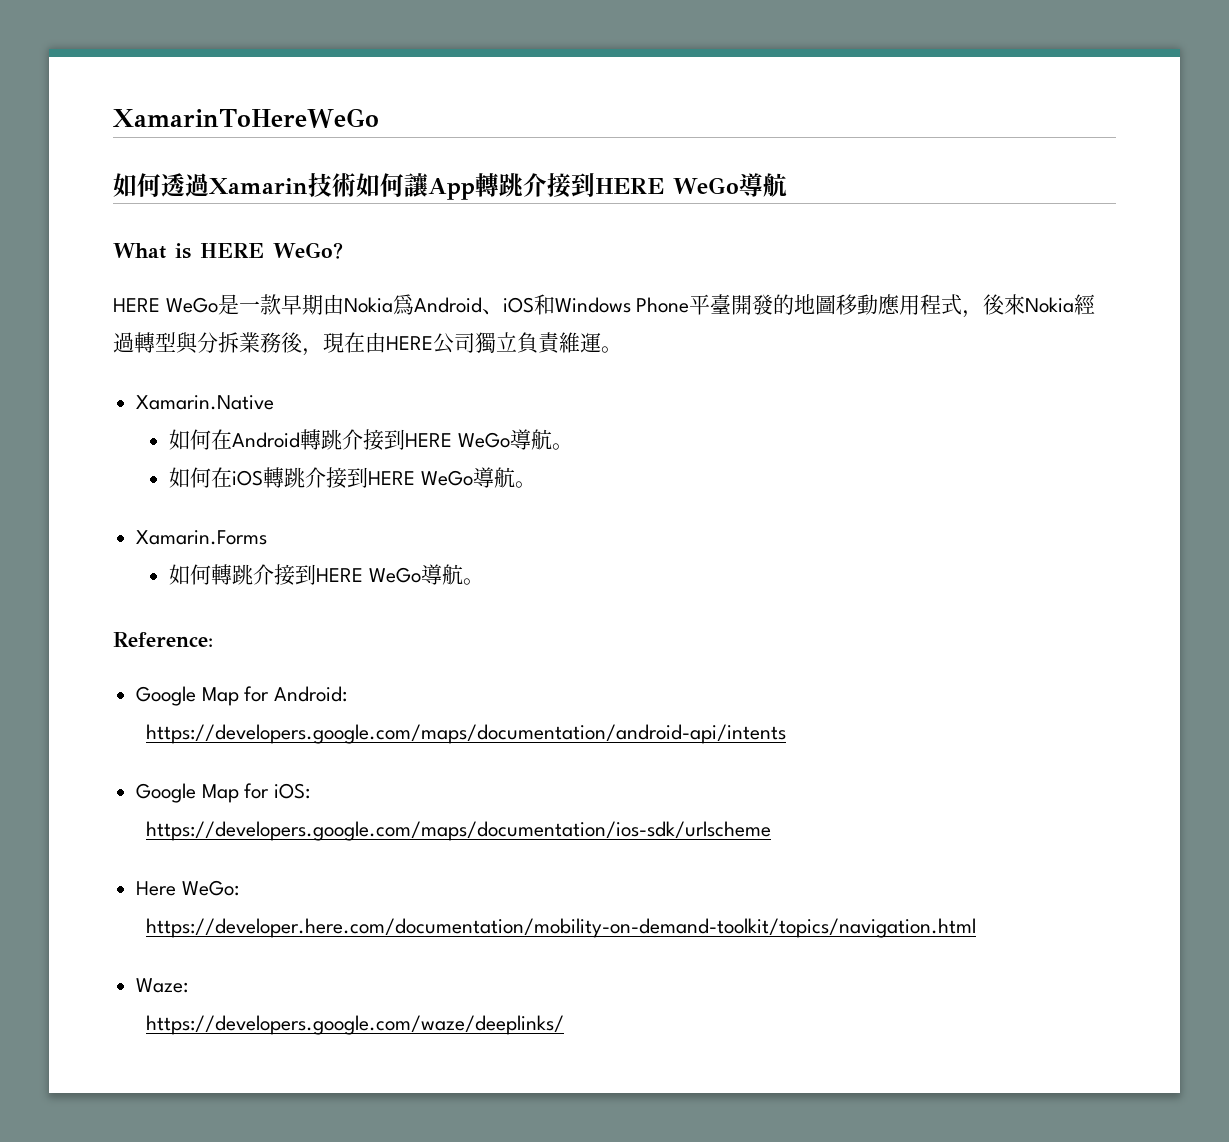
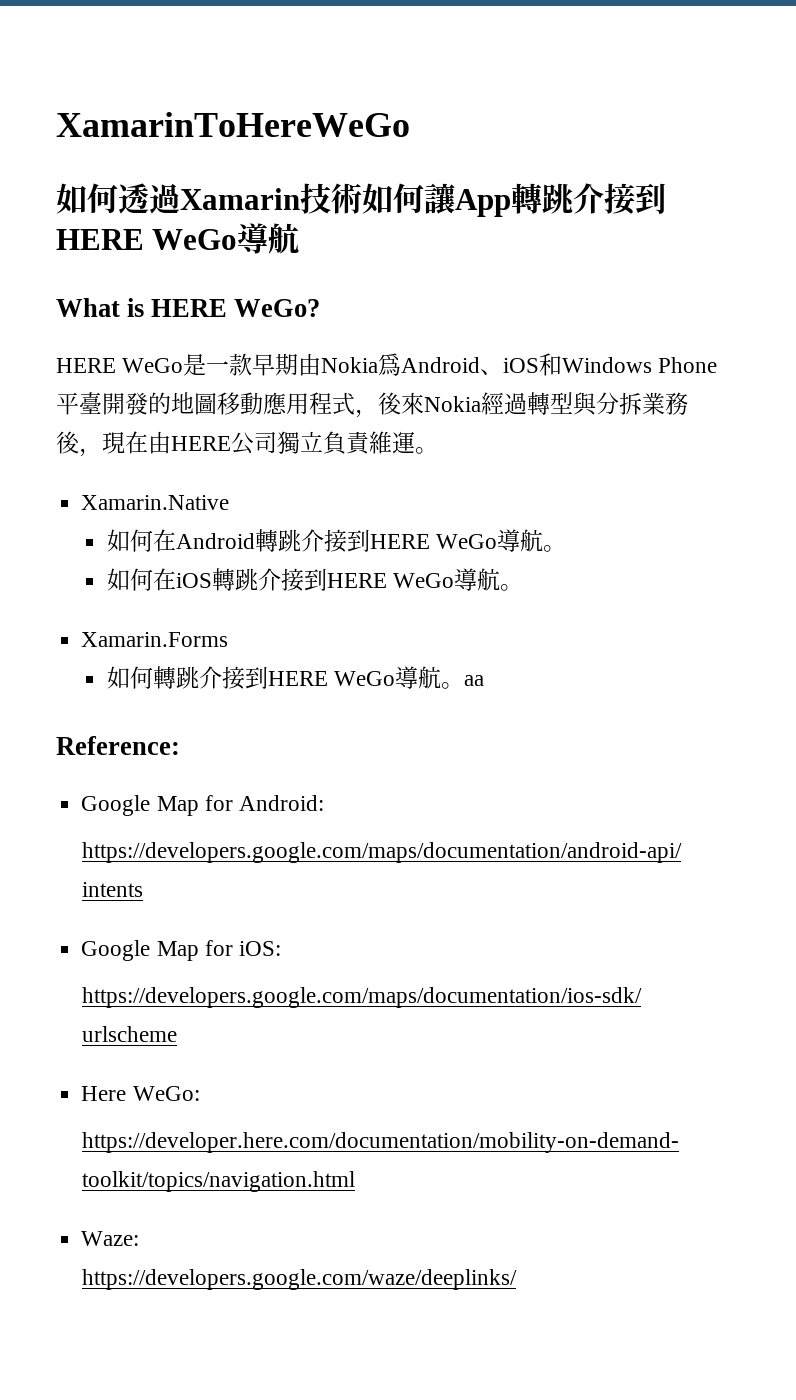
- 如何轉跳介接到HERE WeGo導航。
+ 如何轉跳介接到HERE WeGo導航。aa

